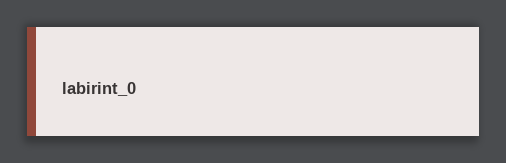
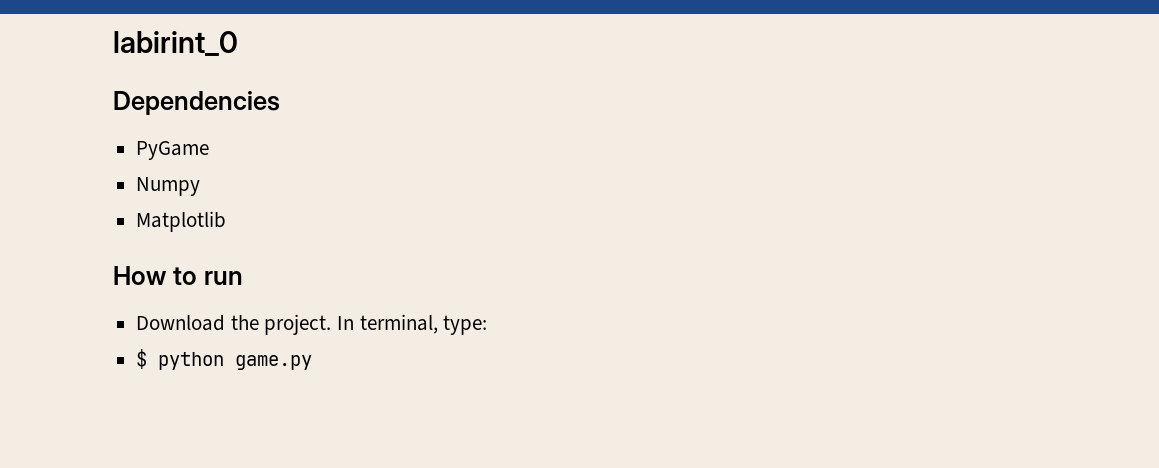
+ Dependencies
+ PyGame
+ Numpy
+ Matplotlib
+ How to run
+ Download the project. In terminal, type:
+ $ python game.py

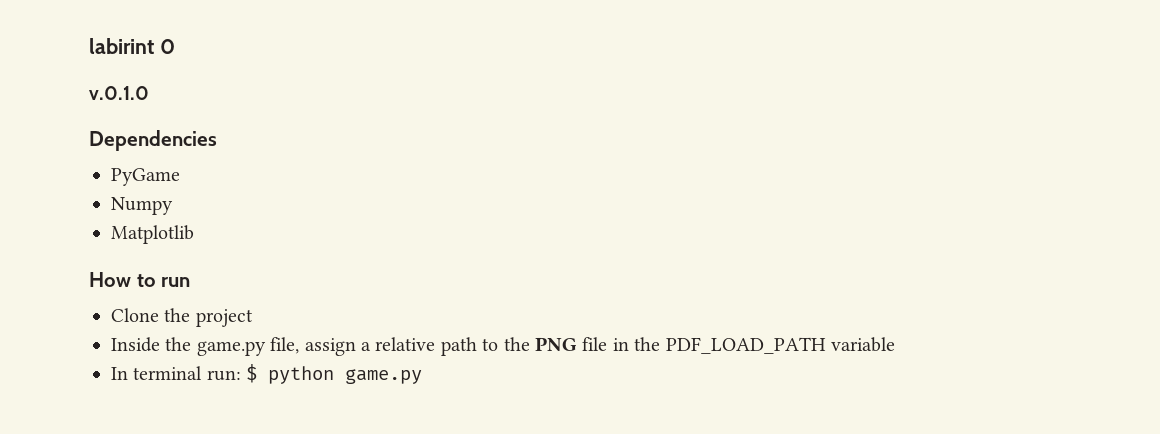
- labirint_0
+ labirint 0
+ v.0.1.0
- Download the project. In terminal, type:
- $ python game.py
+ Clone the project
+ Inside the game.py file, assign a relative path to the PNG file in the PDF_LOAD_PATH variable
+ In terminal run: $ python game.py

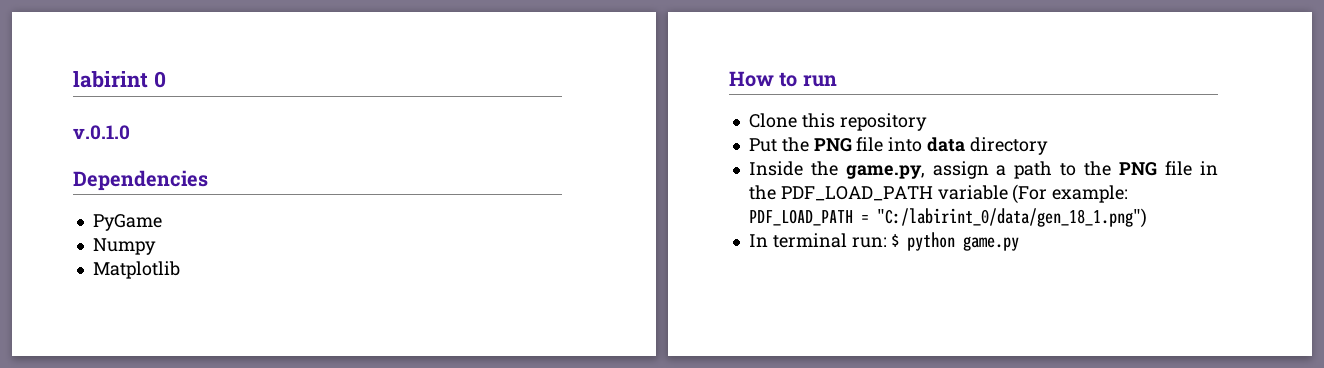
- Clone the project
+ Clone this repository
+ Put the PNG file into data directory
- Inside the game.py file, assign a relative path to the PNG file in the PDF_LOAD_PATH variable
+ Inside the game.py, assign a path to the PNG file in the PDF_LOAD_PATH variable (For example: PDF_LOAD_PATH = "C:/labirint_0/data/gen_18_1.png")

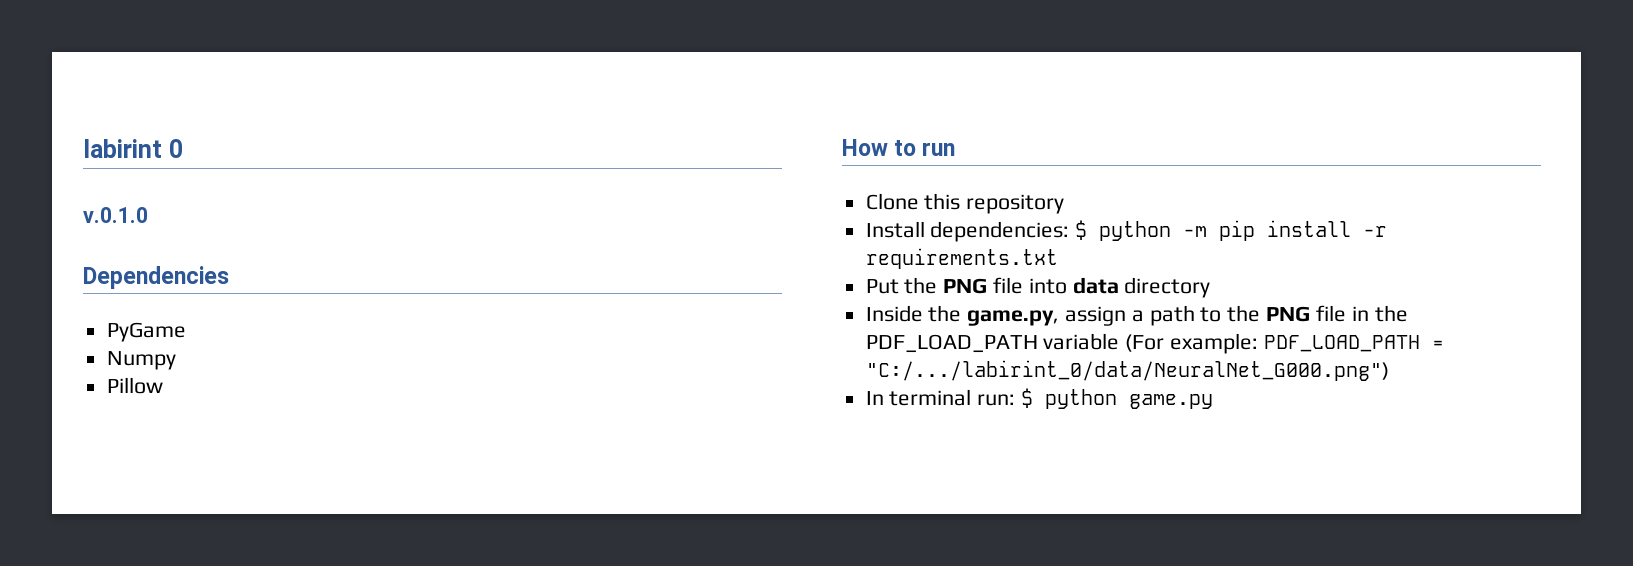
- Matplotlib
+ Pillow
+ Install dependencies: $ python -m pip install -r requirements.txt
- Inside the game.py, assign a path to the PNG file in the PDF_LOAD_PATH variable (For example: PDF_LOAD_PATH = "C:/labirint_0/data/gen_18_1.png")
+ Inside the game.py, assign a path to the PNG file in the PDF_LOAD_PATH variable (For example: PDF_LOAD_PATH = "C:/.../labirint_0/data/NeuralNet_G000.png")

